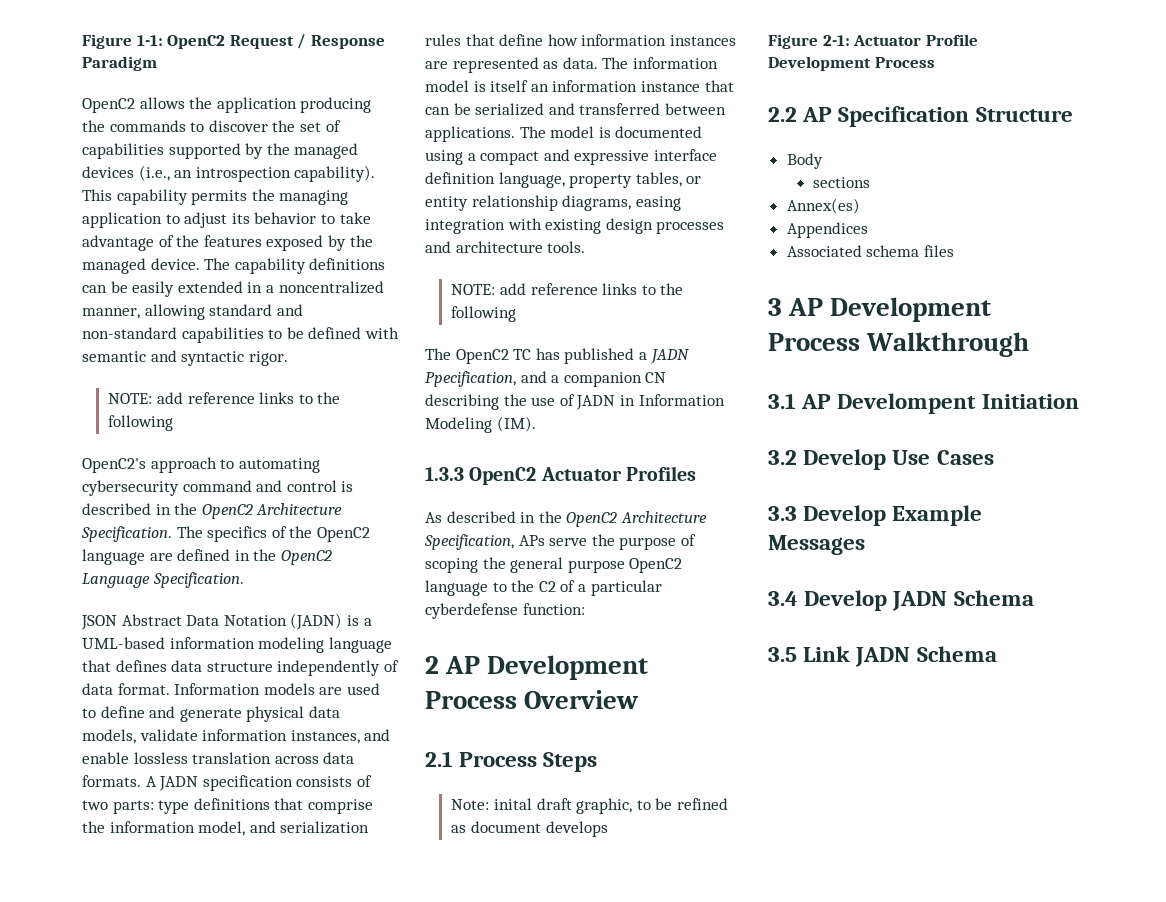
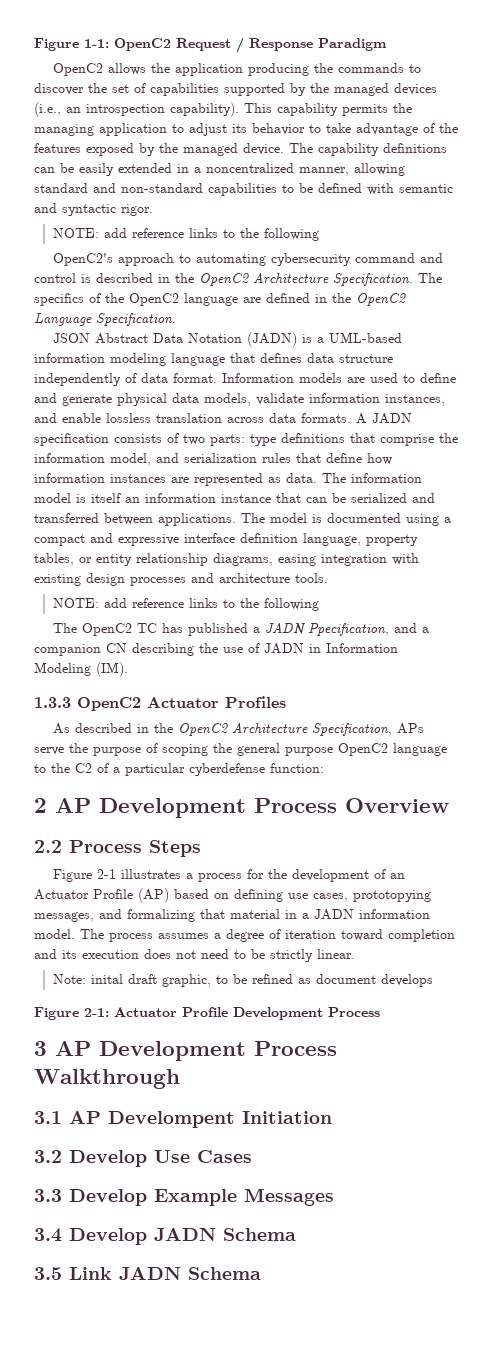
- 2.1 Process Steps
+ 2.2 Process Steps
+ Figure 2-1 illustrates a process for the development of an Actuator Profile (AP) based on defining use cases, prototopying messages, and formalizing that material in a JADN information model. The process assumes a degree of iteration toward completion and its execution does not need to be strictly linear.
- 2.2 AP Specification Structure
- Body
- sections
- Annex(es)
- Appendices
- Associated schema files

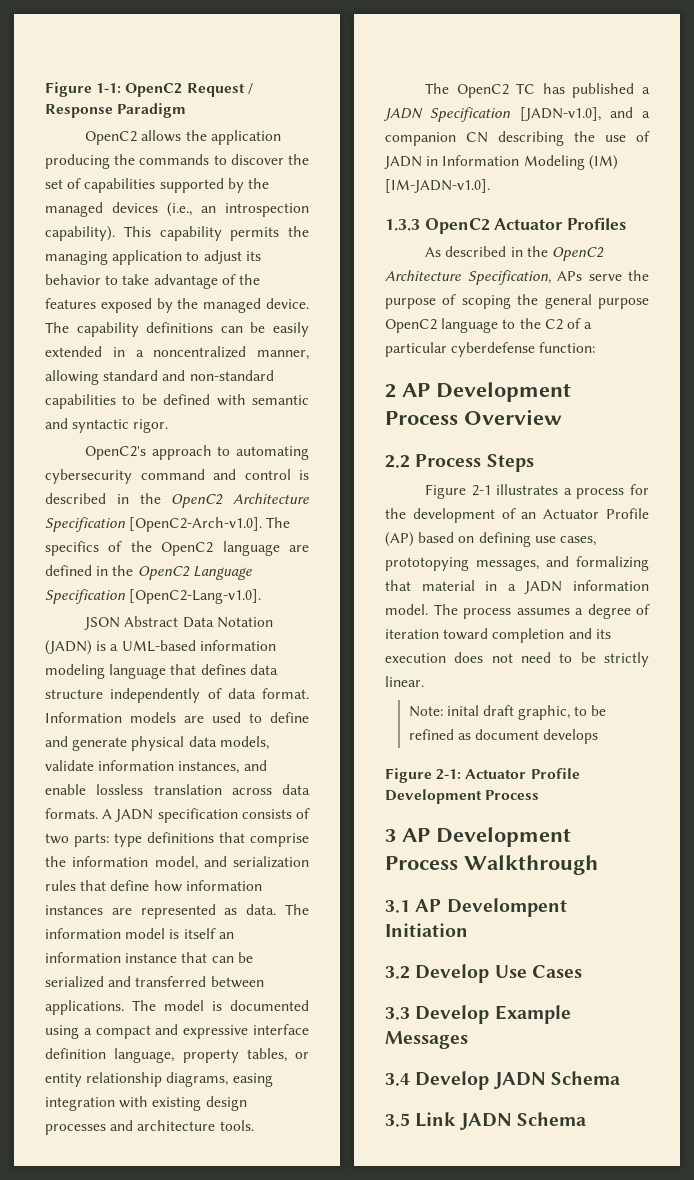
  The capability definitions can be easily extended in a noncentralized manner, allowing standard and non-standard capabilities to be defined with semantic and syntactic rigor.
- NOTE: add reference links to the following
- OpenC2's approach to automating cybersecurity command and control is described in the OpenC2 Architecture Specification. The specifics of the OpenC2 language are defined in the OpenC2 Language Specification.
+ OpenC2's approach to automating cybersecurity command and control is described in the OpenC2 Architecture Specification [OpenC2-Arch-v1.0]. The specifics of the OpenC2 language are defined in the OpenC2 Language Specification [OpenC2-Lang-v1.0].
  The model is documented using a compact and expressive interface definition language, property tables, or entity relationship diagrams, easing integration with existing design processes and architecture tools.
- NOTE: add reference links to the following
- The OpenC2 TC has published a JADN Ppecification, and a companion CN describing the use of JADN in Information Modeling (IM).
+ The OpenC2 TC has published a JADN Specification [JADN-v1.0], and a companion CN describing the use of JADN in Information Modeling (IM) [IM-JADN-v1.0].

